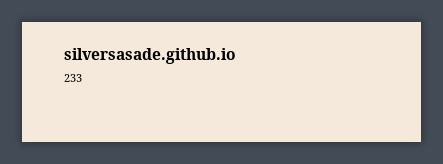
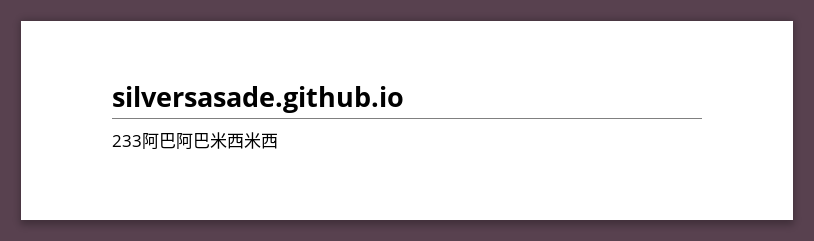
- 233
+ 233阿巴阿巴米西米西

